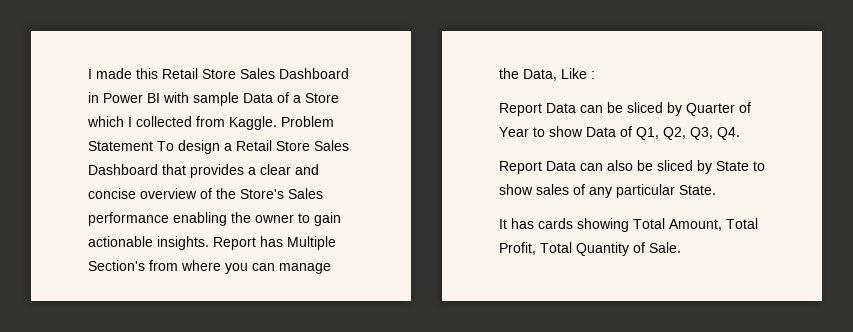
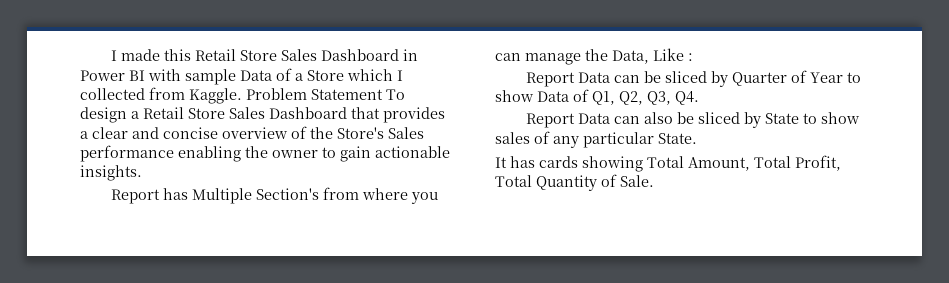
- Problem Statement To design a Retail Store Sales Dashboard that provides a clear and concise overview of the Store's Sales performance enabling the owner to gain actionable insights. Report has Multiple Section's from where you can manage the Data, Like :
+ Problem Statement To design a Retail Store Sales Dashboard that provides a clear and concise overview of the Store's Sales performance enabling the owner to gain actionable insights.
+ Report has Multiple Section's from where you can manage the Data, Like :

